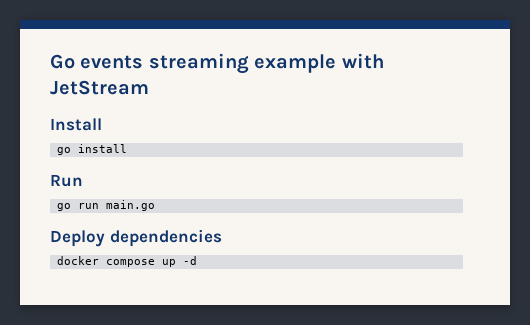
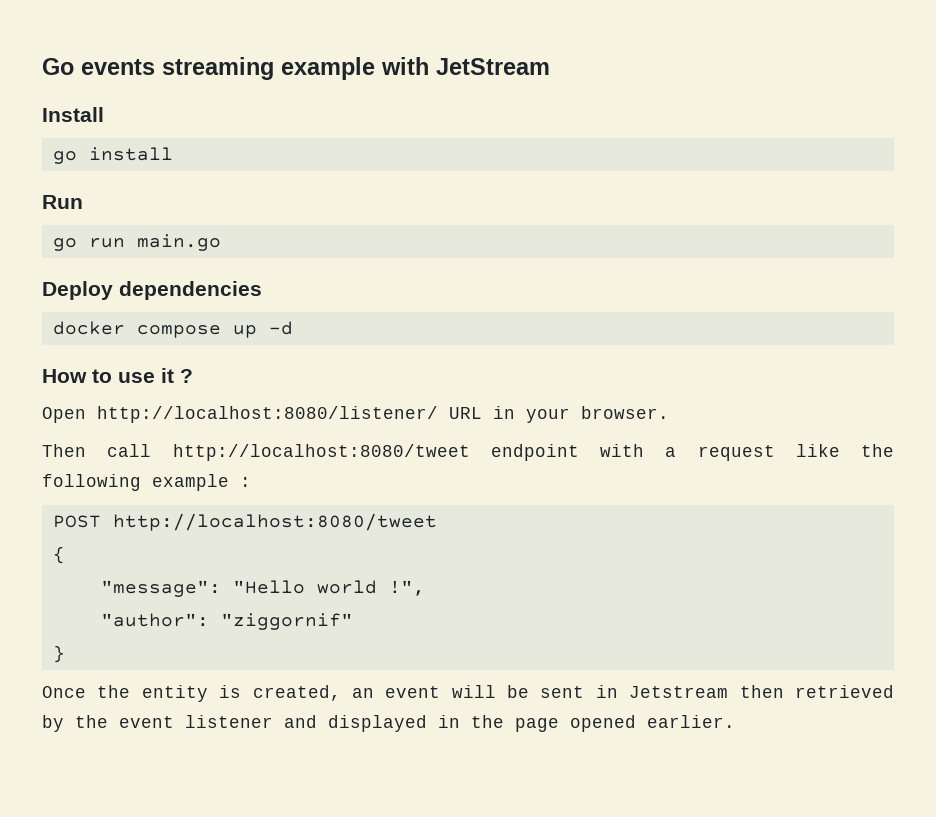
+ How to use it ?
+ Open http://localhost:8080/listener/ URL in your browser.
+ Then call http://localhost:8080/tweet endpoint with a request like the following example :
+ POST http://localhost:8080/tweet
+ {
+ "message": "Hello world !",
+ "author": "ziggornif"
+ }
+ Once the entity is created, an event will be sent in Jetstream then retrieved by the event listener and displayed in the page opened earlier.

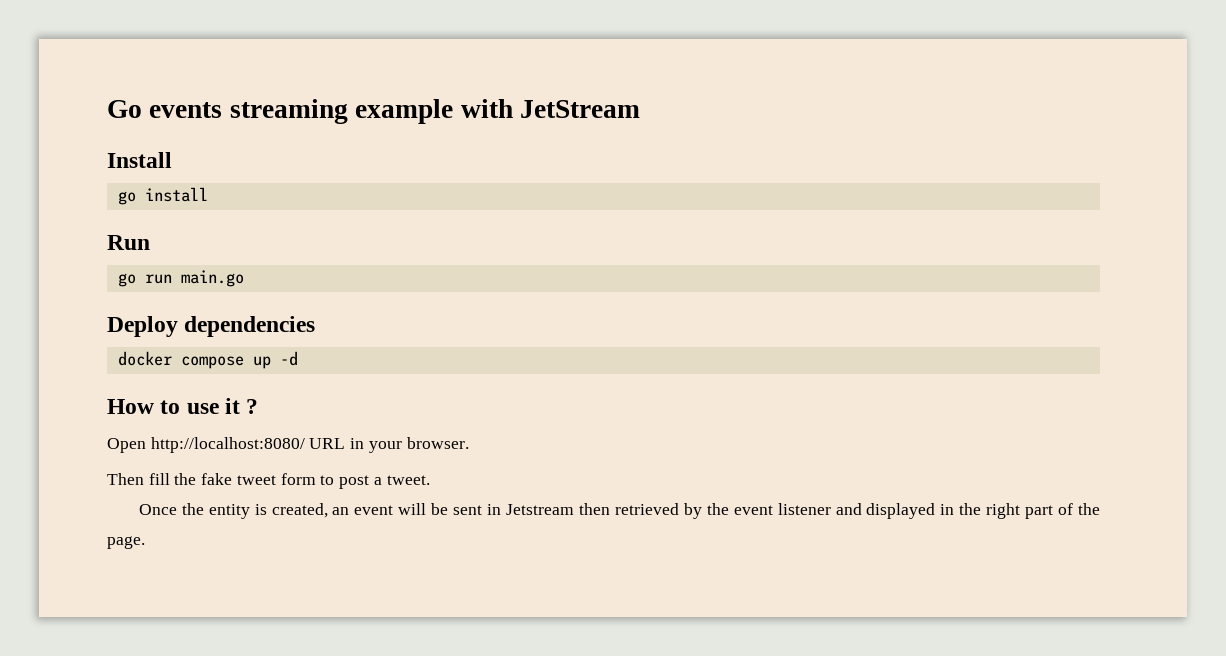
- Open http://localhost:8080/listener/ URL in your browser.
+ Open http://localhost:8080/ URL in your browser.
- Then call http://localhost:8080/tweet endpoint with a request like the following example :
- POST http://localhost:8080/tweet
- {
- "message": "Hello world !",
- "author": "ziggornif"
- }
+ Then fill the fake tweet form to post a tweet.
- Once the entity is created, an event will be sent in Jetstream then retrieved by the event listener and displayed in the page opened earlier.
+ Once the entity is created, an event will be sent in Jetstream then retrieved by the event listener and displayed in the right part of the page.

